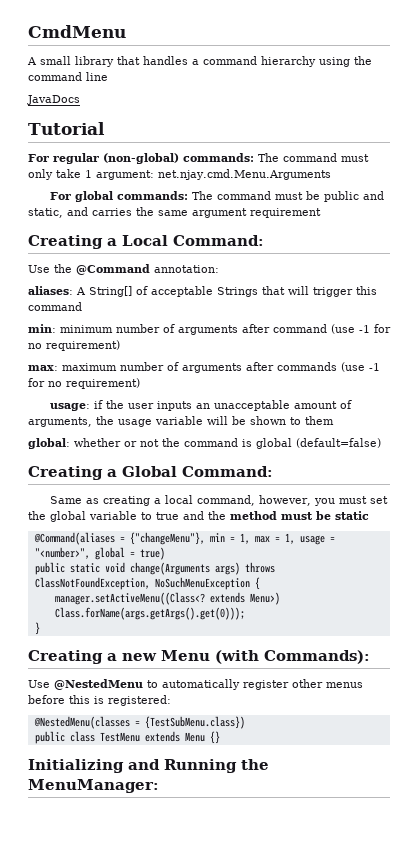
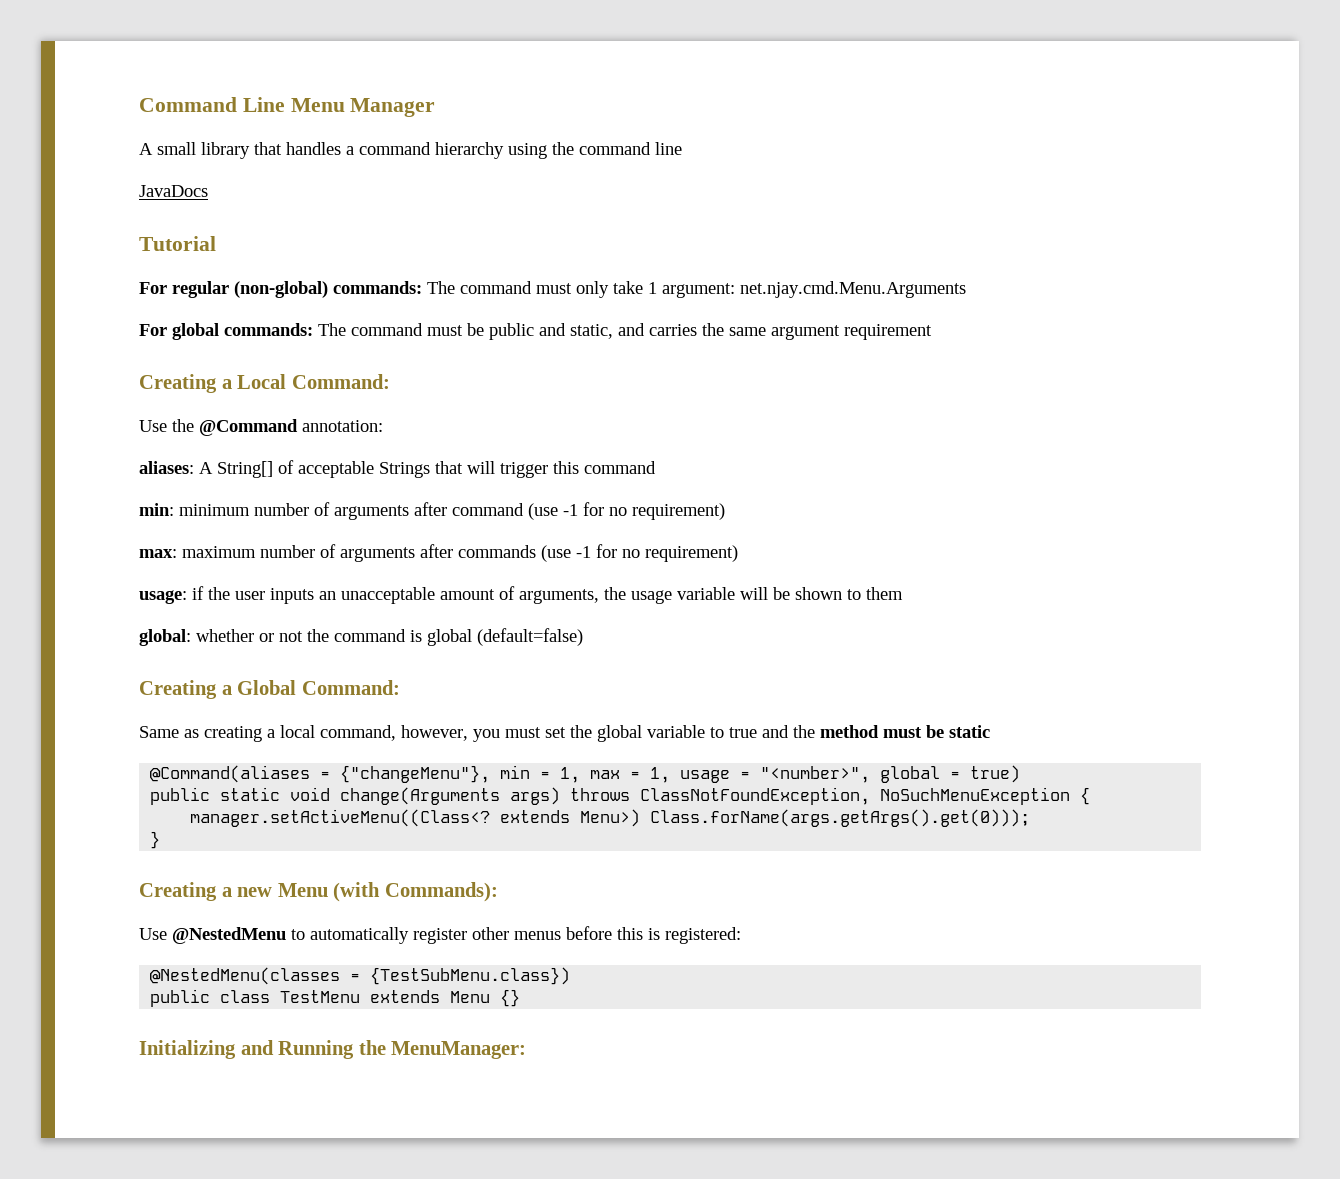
- CmdMenu
+ Command Line Menu Manager

